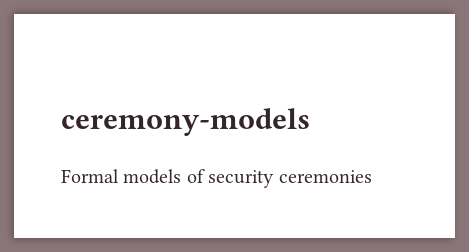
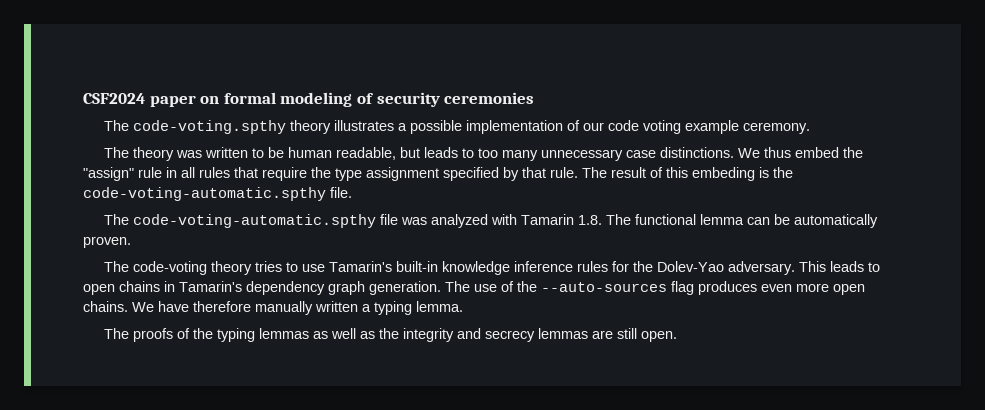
- ceremony-models
- Formal models of security ceremonies
+ CSF2024 paper on formal modeling of security ceremonies
+ The code-voting.spthy theory illustrates a possible implementation of our code voting example ceremony.
+ The theory was written to be human readable, but leads to too many unnecessary case distinctions. We thus embed the "assign" rule in all rules that require the type assignment specified by that rule. The result of this embeding is the code-voting-automatic.spthy file.
+ The code-voting-automatic.spthy file was analyzed with Tamarin 1.8. The functional lemma can be automatically proven.
+ The code-voting theory tries to use Tamarin's built-in knowledge inference rules for the Dolev-Yao adversary. This leads to open chains in Tamarin's dependency graph generation. The use of the --auto-sources flag produces even more open chains. We have therefore manually written a typing lemma.
+ The proofs of the typing lemmas as well as the integrity and secrecy lemmas are still open.

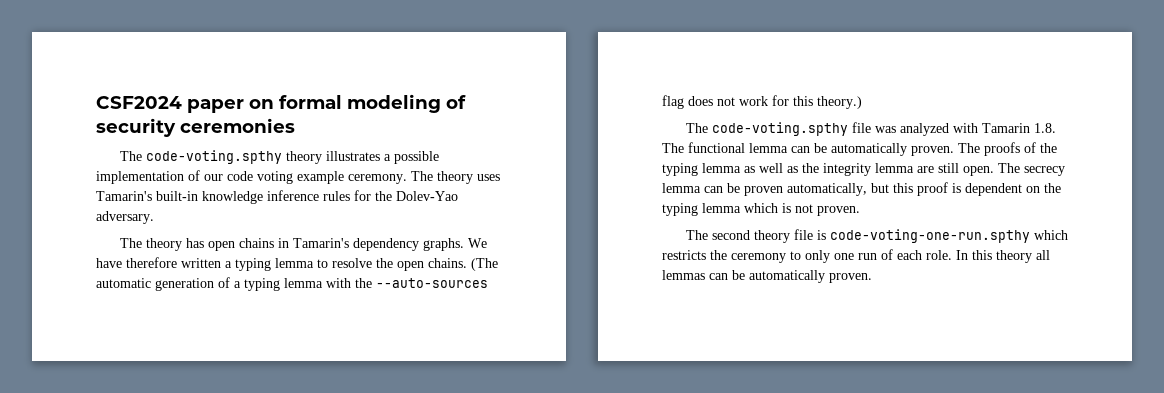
- The code-voting.spthy theory illustrates a possible implementation of our code voting example ceremony.
- The theory was written to be human readable, but leads to too many unnecessary case distinctions. We thus embed the "assign" rule in all rules that require the type assignment specified by that rule. The result of this embeding is the code-voting-automatic.spthy file.
- The code-voting-automatic.spthy file was analyzed with Tamarin 1.8. The functional lemma can be automatically proven.
- The code-voting theory tries to use Tamarin's built-in knowledge inference rules for the Dolev-Yao adversary. This leads to open chains in Tamarin's dependency graph generation. The use of the --auto-sources flag produces even more open chains. We have therefore manually written a typing lemma.
- The proofs of the typing lemmas as well as the integrity and secrecy lemmas are still open.
+ The code-voting.spthy theory illustrates a possible implementation of our code voting example ceremony. The theory uses Tamarin's built-in knowledge inference rules for the Dolev-Yao adversary.
+ The theory has open chains in Tamarin's dependency graphs. We have therefore written a typing lemma to resolve the open chains. (The automatic generation of a typing lemma with the --auto-sources flag does not work for this theory.)
+ The code-voting.spthy file was analyzed with Tamarin 1.8. The functional lemma can be automatically proven. The proofs of the typing lemma as well as the integrity lemma are still open. The secrecy lemma can be proven automatically, but this proof is dependent on the typing lemma which is not proven.
+ The second theory file is code-voting-one-run.spthy which restricts the ceremony to only one run of each role. In this theory all lemmas can be automatically proven.

